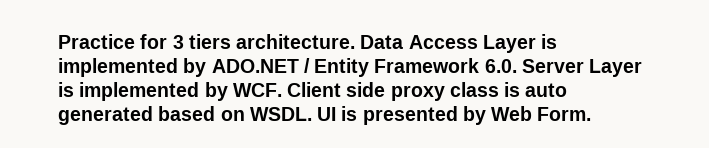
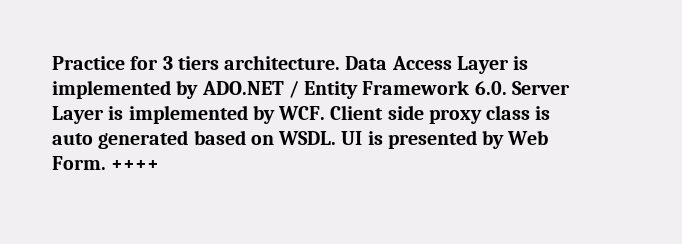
+ ++++

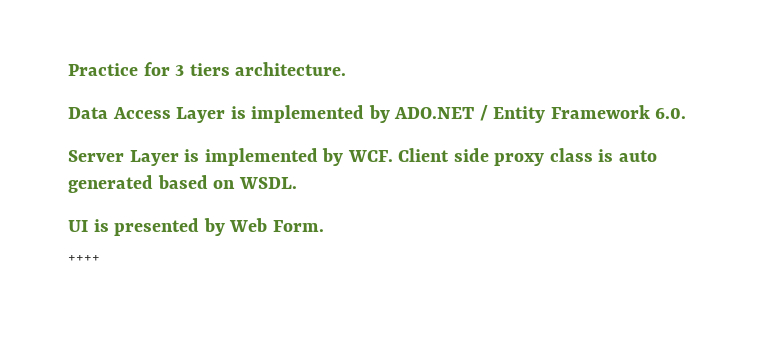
- Practice for 3 tiers architecture. Data Access Layer is implemented by ADO.NET / Entity Framework 6.0. Server Layer is implemented by WCF. Client side proxy class is auto generated based on WSDL. UI is presented by Web Form. ++++
+ Practice for 3 tiers architecture.
+ Data Access Layer is implemented by ADO.NET / Entity Framework 6.0.
+ Server Layer is implemented by WCF. Client side proxy class is auto generated based on WSDL.
+ UI is presented by Web Form.
+ ++++

